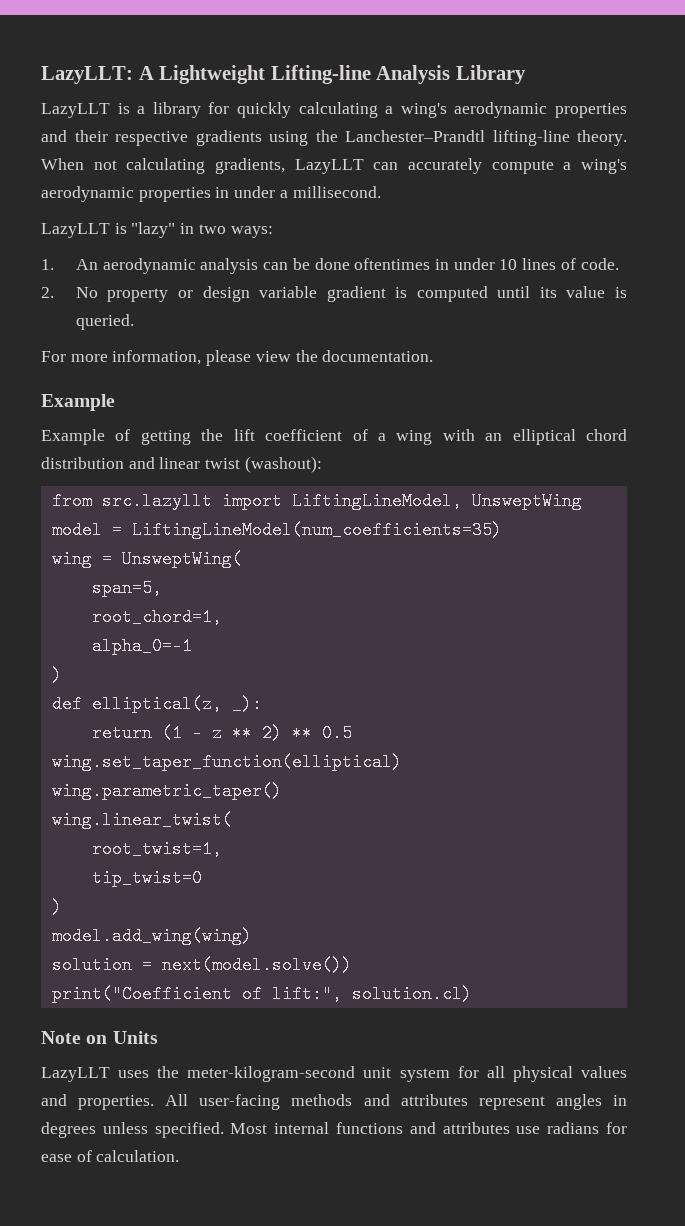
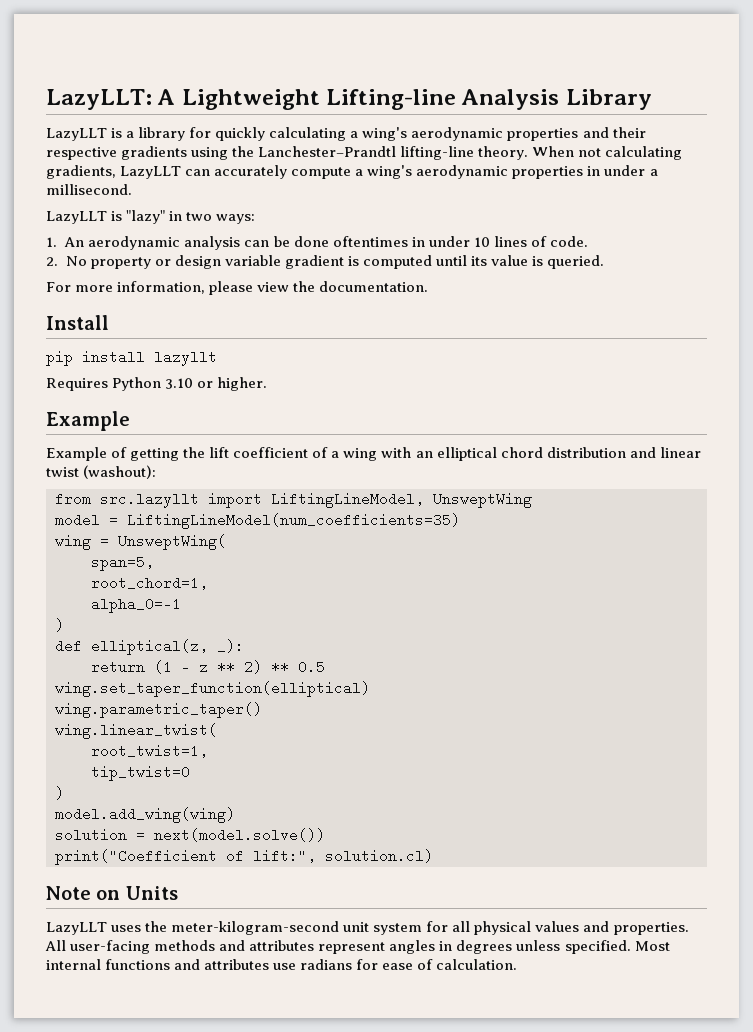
+ Install
+ pip install lazyllt
+ Requires Python 3.10 or higher.

